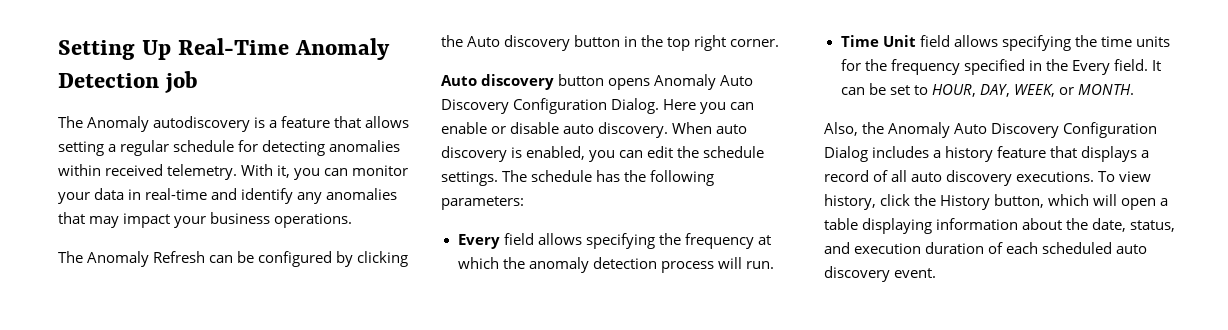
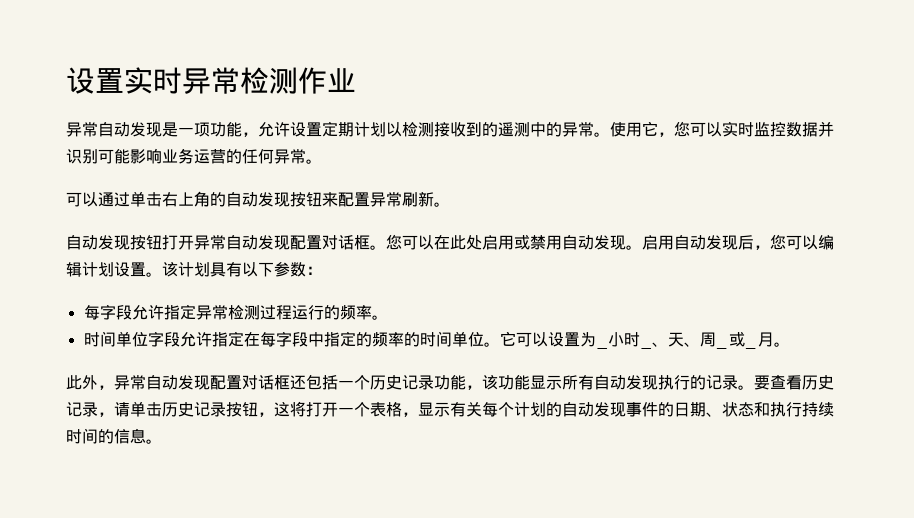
- Setting Up Real-Time Anomaly Detection job
- The Anomaly autodiscovery is a feature that allows setting a regular schedule for detecting anomalies within received telemetry. With it, you can monitor your data in real-time and identify any anomalies that may impact your business operations.
- The Anomaly Refresh can be configured by clicking the Auto discovery button in the top right corner.
- Auto discovery button opens Anomaly Auto Discovery Configuration Dialog. Here you can enable or disable auto discovery. When auto discovery is enabled, you can edit the schedule settings. The schedule has the following parameters:
- Every field allows specifying the frequency at which the anomaly detection process will run.
- Time Unit field allows specifying the time units for the frequency specified in the Every field. It can be set to HOUR, DAY, WEEK, or MONTH.
- Also, the Anomaly Auto Discovery Configuration Dialog includes a history feature that displays a record of all auto discovery executions. To view history, click the History button, which will open a table displaying information about the date, status, and execution duration of each scheduled auto discovery event.
+ 设置实时异常检测作业
+ 异常自动发现是一项功能，允许设置定期计划以检测接收到的遥测中的异常。使用它，您可以实时监控数据并识别可能影响业务运营的任何异常。
+ 可以通过单击右上角的自动发现按钮来配置异常刷新。
+ 自动发现按钮打开异常自动发现配置对话框。您可以在此处启用或禁用自动发现。启用自动发现后，您可以编辑计划设置。该计划具有以下参数：
+ 每字段允许指定异常检测过程运行的频率。
+ 时间单位字段允许指定在每字段中指定的频率的时间单位。它可以设置为_小时_、天、周_或_月。
+ 此外，异常自动发现配置对话框还包括一个历史记录功能，该功能显示所有自动发现执行的记录。要查看历史记录，请单击历史记录按钮，这将打开一个表格，显示有关每个计划的自动发现事件的日期、状态和执行持续时间的信息。

